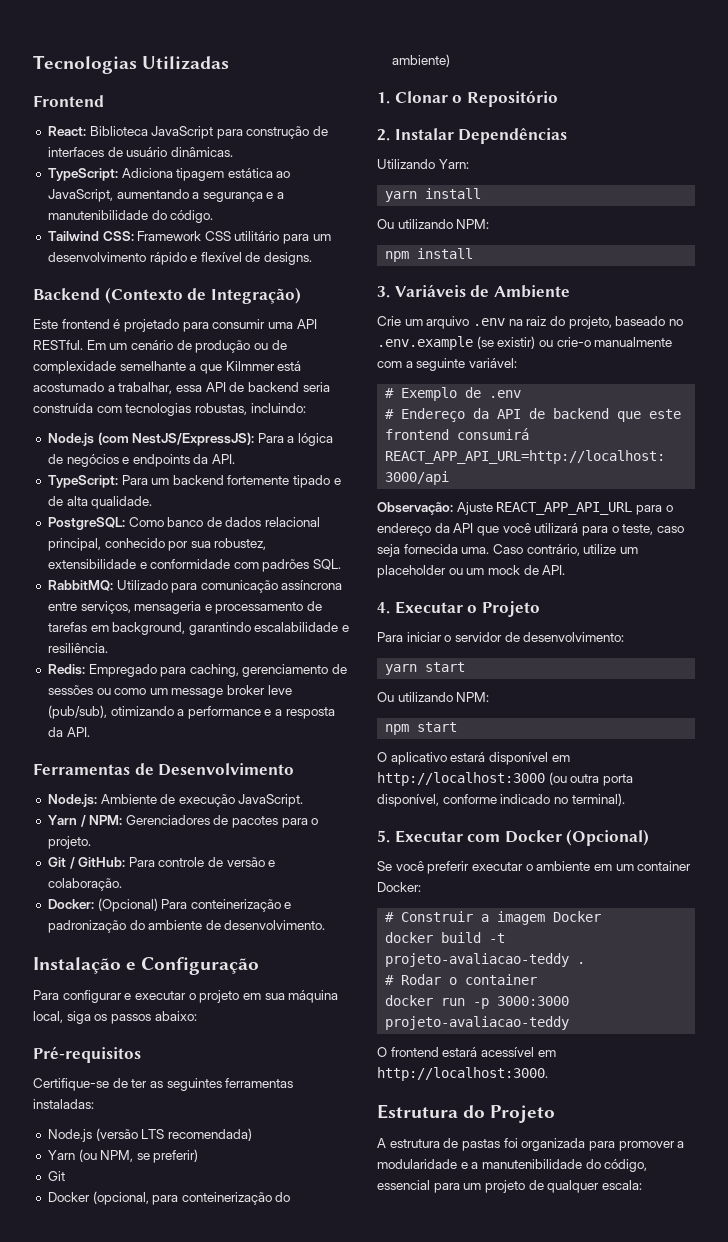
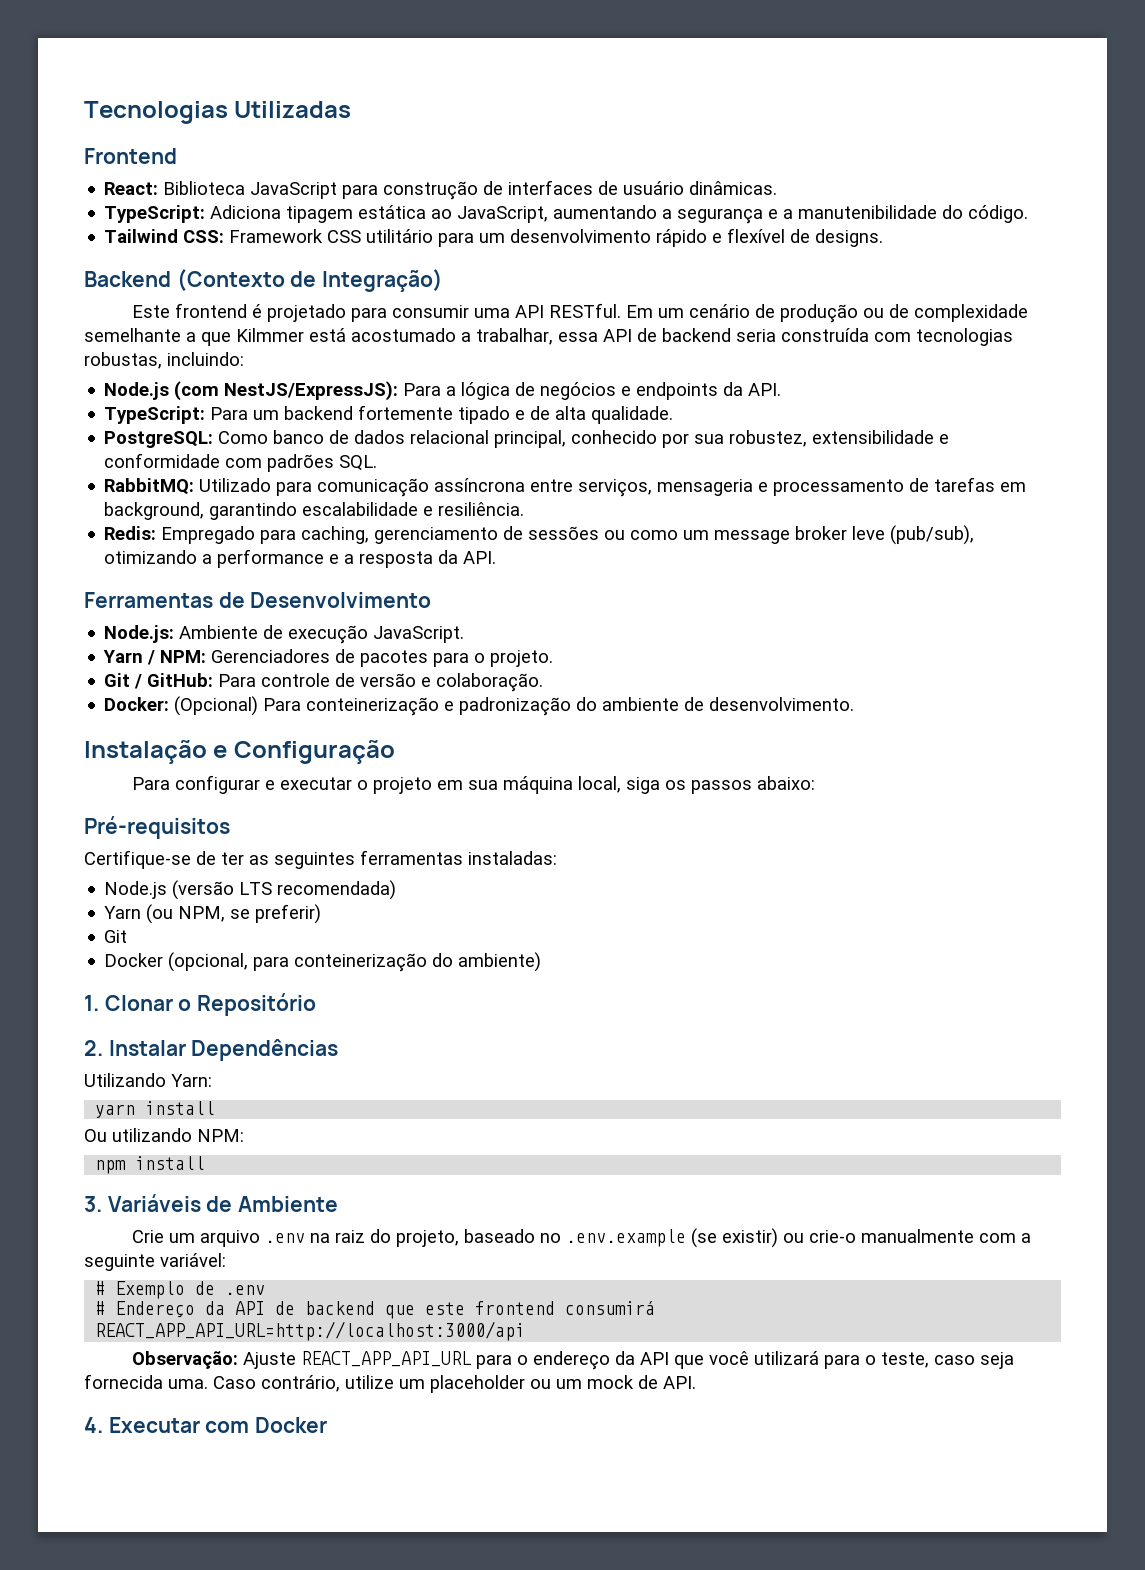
- 4. Executar o Projeto
- Para iniciar o servidor de desenvolvimento:
- yarn start
- Ou utilizando NPM:
- npm start
- O aplicativo estará disponível em http://localhost:3000 (ou outra porta disponível, conforme indicado no terminal).
- 5. Executar com Docker (Opcional)
- Se você preferir executar o ambiente em um container Docker:
- # Construir a imagem Docker
- docker build -t projeto-avaliacao-teddy .
- # Rodar o container
- docker run -p 3000:3000 projeto-avaliacao-teddy
- O frontend estará acessível em http://localhost:3000.
- Estrutura do Projeto
- A estrutura de pastas foi organizada para promover a modularidade e a manutenibilidade do código, essencial para um projeto de qualquer escala:
+ 4. Executar com Docker

